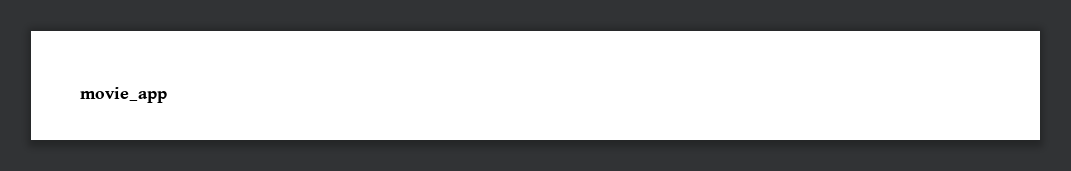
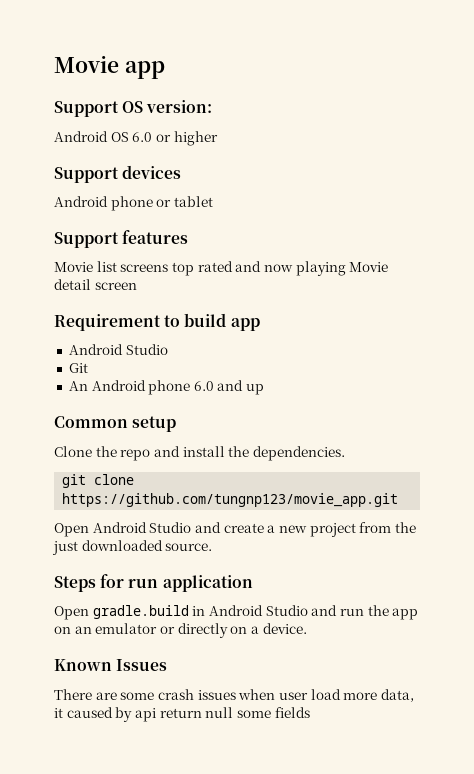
- movie_app
+ Movie app
+ Support OS version:
+ Android OS 6.0 or higher
+ Support devices
+ Android phone or tablet
+ Support features
+ Movie list screens top rated and now playing Movie detail screen
+ Requirement to build app
+ Android Studio
+ Git
+ An Android phone 6.0 and up
+ Common setup
+ Clone the repo and install the dependencies.
+ git clone https://github.com/tungnp123/movie_app.git
+ Open Android Studio and create a new project from the just downloaded source.
+ Steps for run application
+ Open gradle.build in Android Studio and run the app on an emulator or directly on a device.
+ Known Issues
+ There are some crash issues when user load more data, it caused by api return null some fields

